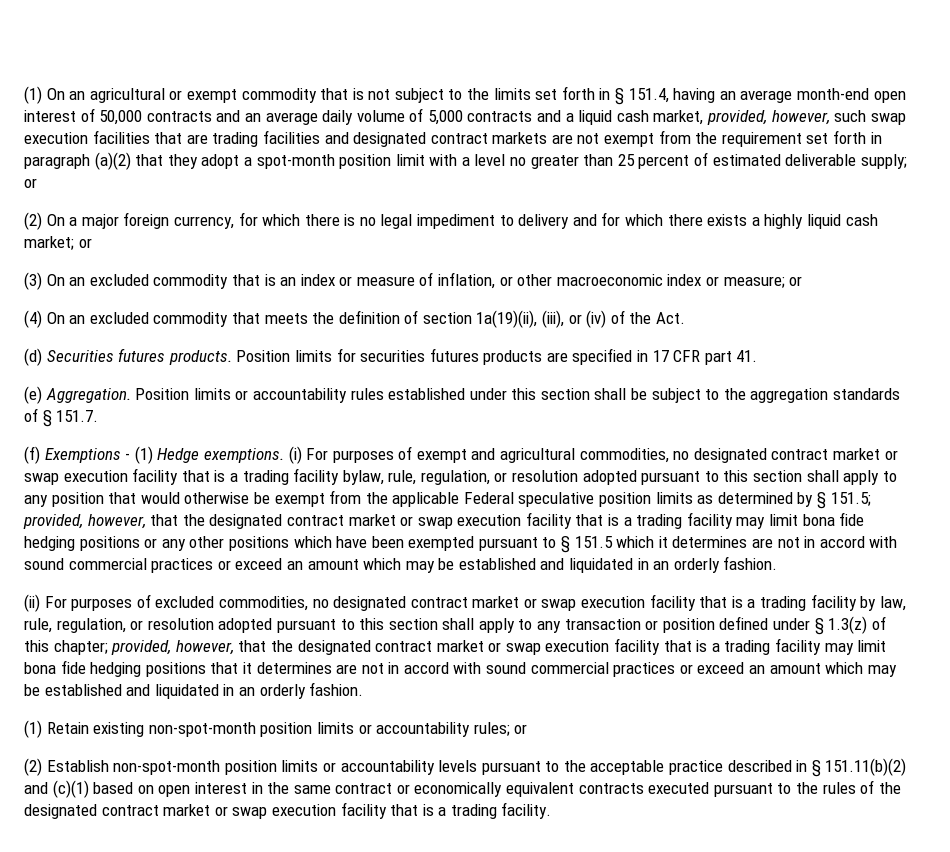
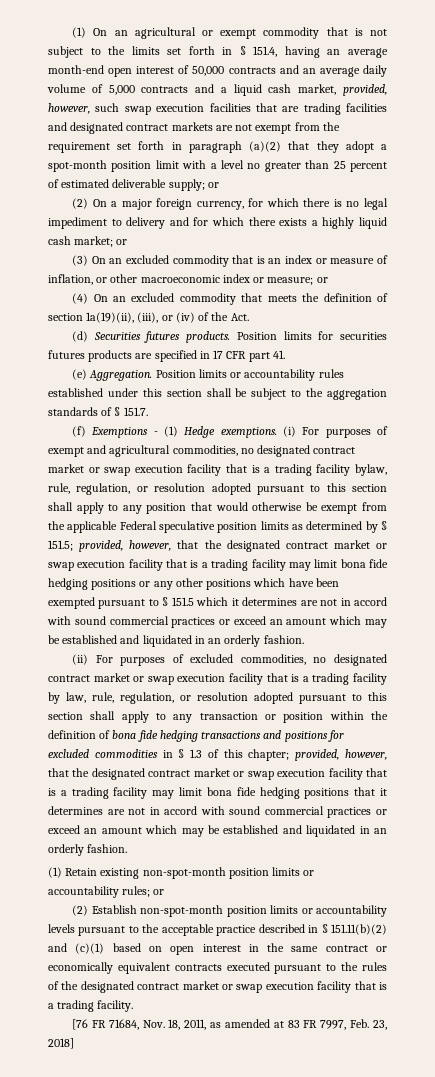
- (ii) For purposes of excluded commodities, no designated contract market or swap execution facility that is a trading facility by law, rule, regulation, or resolution adopted pursuant to this section shall apply to any transaction or position defined under § 1.3(z) of this chapter;
+ (ii) For purposes of excluded commodities, no designated contract market or swap execution facility that is a trading facility by law, rule, regulation, or resolution adopted pursuant to this section shall apply to any transaction or position within the definition of bona fide hedging transactions and positions for excluded commodities in § 1.3 of this chapter;
+ [76 FR 71684, Nov. 18, 2011, as amended at 83 FR 7997, Feb. 23, 2018]

